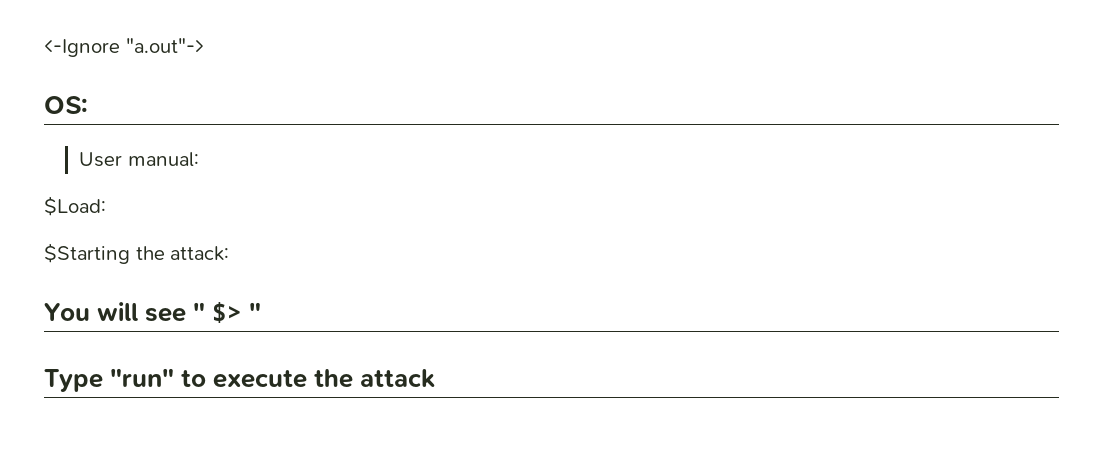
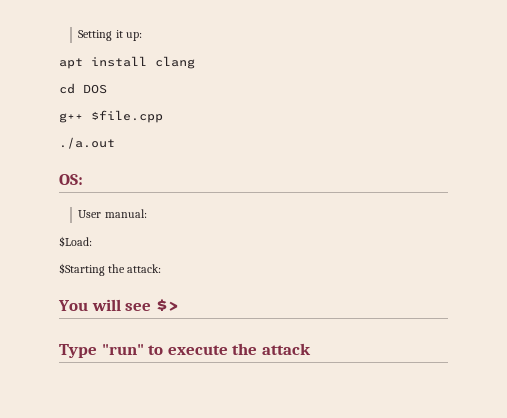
- <-Ignore "a.out"->
+ Setting it up:
+ apt install clang
+ cd DOS
+ g++ $file.cpp
+ ./a.out
- You will see " $> "
+ You will see $>

